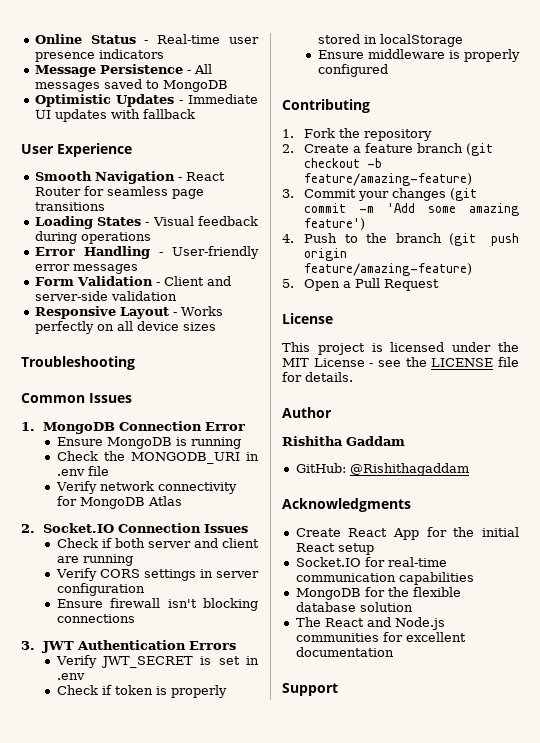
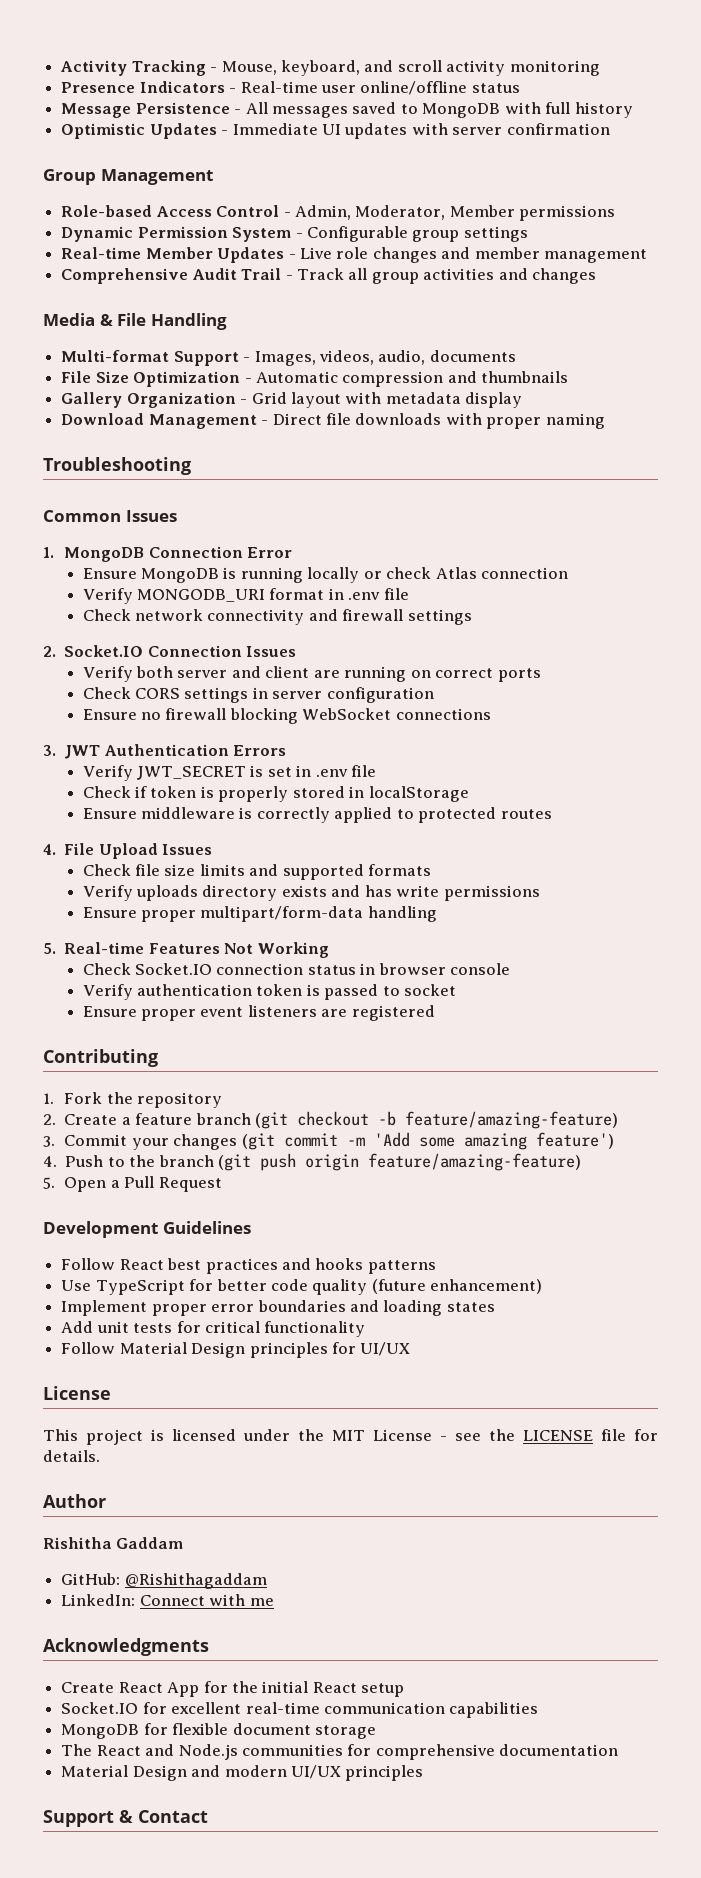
- Online Status - Real-time user presence indicators
+ Activity Tracking - Mouse, keyboard, and scroll activity monitoring
+ Presence Indicators - Real-time user online/offline status
- Message Persistence - All messages saved to MongoDB
+ Message Persistence - All messages saved to MongoDB with full history
- Optimistic Updates - Immediate UI updates with fallback
- User Experience
- Smooth Navigation - React Router for seamless page transitions
- Loading States - Visual feedback during operations
- Error Handling - User-friendly error messages
- Form Validation - Client and server-side validation
- Responsive Layout - Works perfectly on all device sizes
+ Optimistic Updates - Immediate UI updates with server confirmation
+ Group Management
+ Role-based Access Control - Admin, Moderator, Member permissions
+ Dynamic Permission System - Configurable group settings
+ Real-time Member Updates - Live role changes and member management
+ Comprehensive Audit Trail - Track all group activities and changes
+ Media & File Handling
+ Multi-format Support - Images, videos, audio, documents
+ File Size Optimization - Automatic compression and thumbnails
+ Gallery Organization - Grid layout with metadata display
+ Download Management - Direct file downloads with proper naming
- Ensure MongoDB is running
- Check the MONGODB_URI in .env file
- Verify network connectivity for MongoDB Atlas
+ Ensure MongoDB is running locally or check Atlas connection
+ Verify MONGODB_URI format in .env file
+ Check network connectivity and firewall settings
- Check if both server and client are running
- Verify CORS settings in server configuration
+ Verify both server and client are running on correct ports
+ Check CORS settings in server configuration
- Ensure firewall isn't blocking connections
+ Ensure no firewall blocking WebSocket connections
- Verify JWT_SECRET is set in .env
+ Verify JWT_SECRET is set in .env file
- Ensure middleware is properly configured
+ Ensure middleware is correctly applied to protected routes
+ 4. File Upload Issues
+ Check file size limits and supported formats
+ Verify uploads directory exists and has write permissions
+ Ensure proper multipart/form-data handling
+ 5. Real-time Features Not Working
+ Check Socket.IO connection status in browser console
+ Verify authentication token is passed to socket
+ Ensure proper event listeners are registered
+ Development Guidelines
+ Follow React best practices and hooks patterns
+ Use TypeScript for better code quality (future enhancement)
+ Implement proper error boundaries and loading states
+ Add unit tests for critical functionality
+ Follow Material Design principles for UI/UX
+ LinkedIn: Connect with me
- Socket.IO for real-time communication capabilities
+ Socket.IO for excellent real-time communication capabilities
- MongoDB for the flexible database solution
+ MongoDB for flexible document storage
- The React and Node.js communities for excellent documentation
+ The React and Node.js communities for comprehensive documentation
- Support
+ Material Design and modern UI/UX principles
+ Support & Contact

